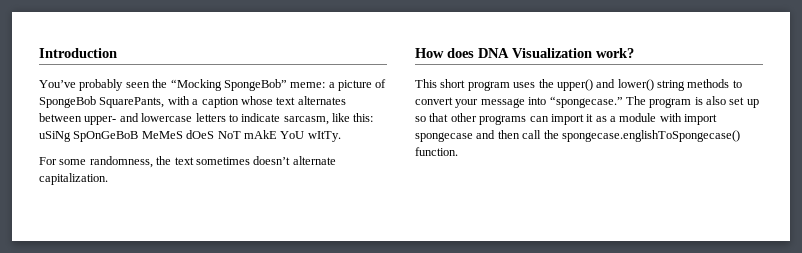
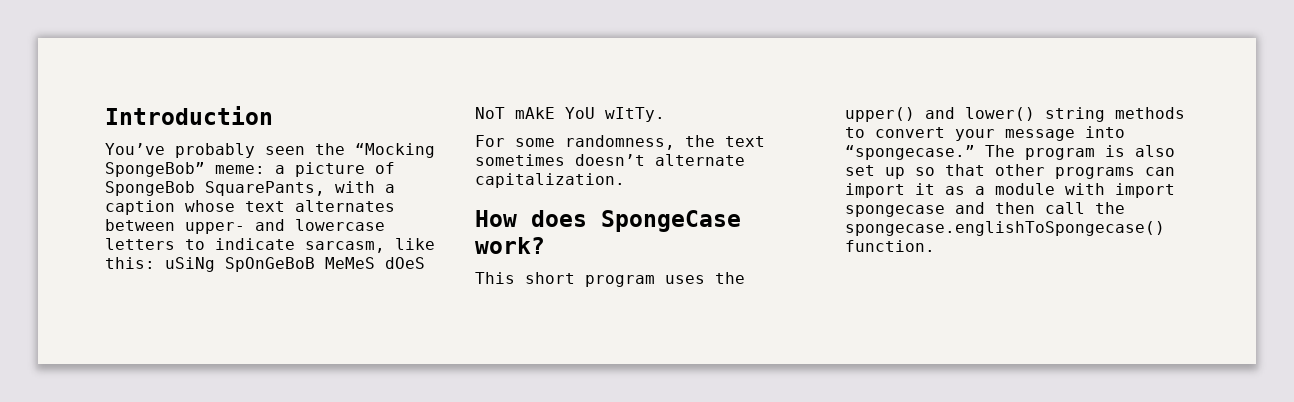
- How does DNA Visualization work?
+ How does SpongeCase work?

